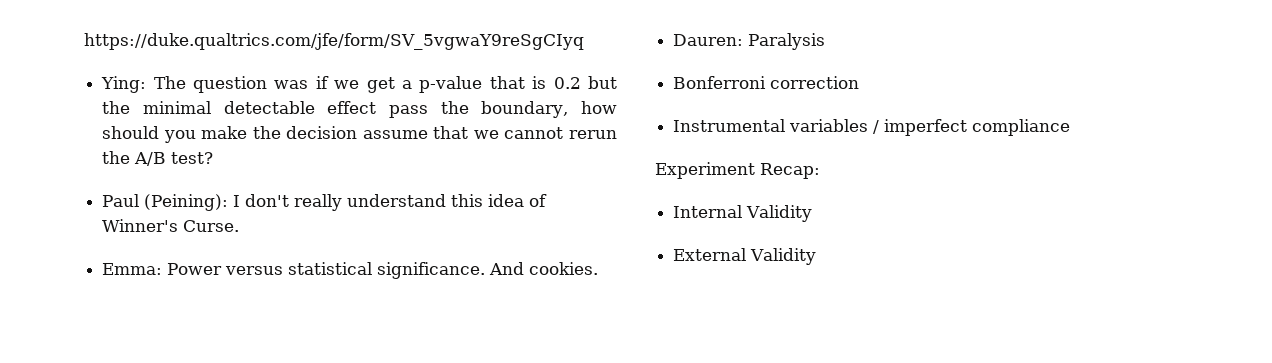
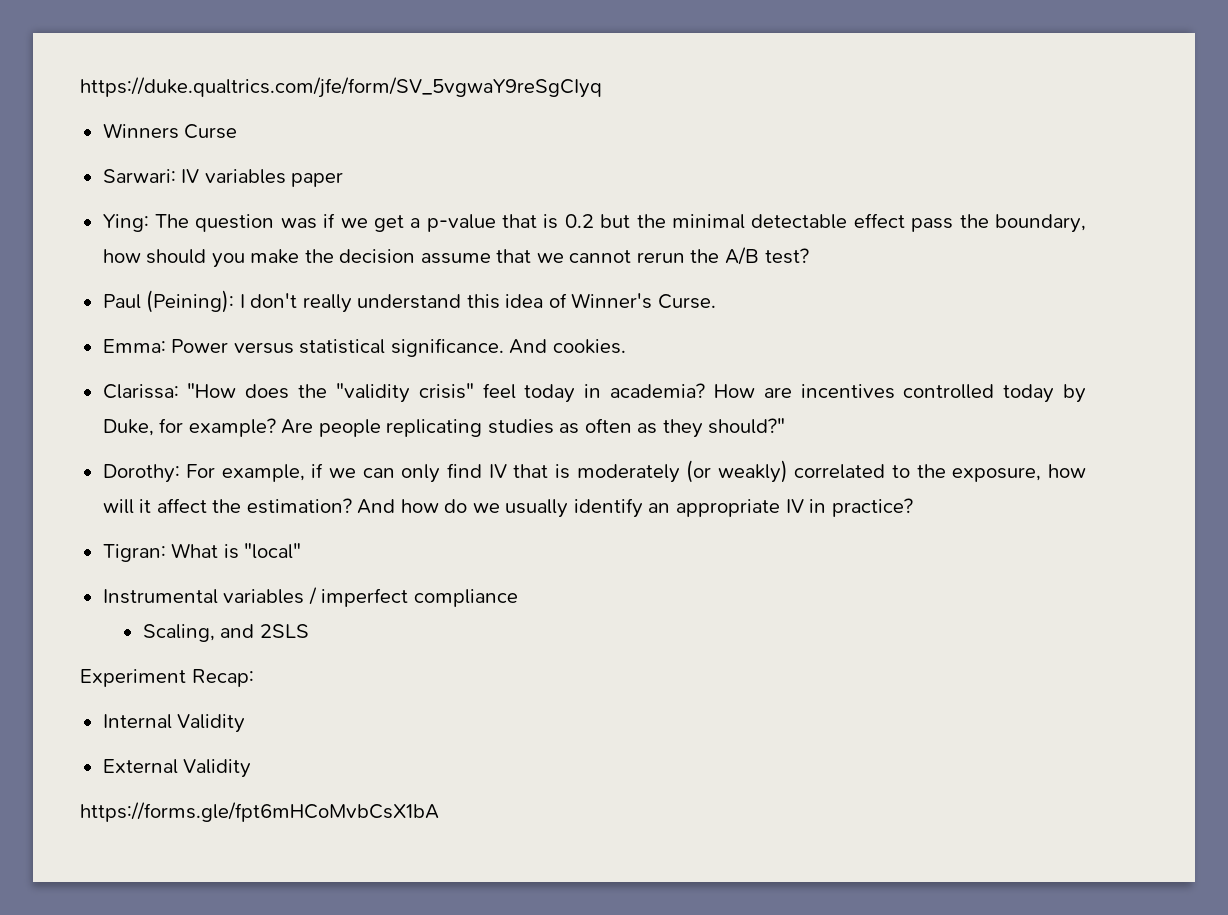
+ Winners Curse
+ Sarwari: IV variables paper
- Dauren: Paralysis
- Bonferroni correction
+ Clarissa: "How does the "validity crisis" feel today in academia? How are incentives controlled today by Duke, for example? Are people replicating studies as often as they should?"
+ Dorothy: For example, if we can only find IV that is moderately (or weakly) correlated to the exposure, how will it affect the estimation? And how do we usually identify an appropriate IV in practice?
+ Tigran: What is "local"
+ Scaling, and 2SLS
+ https://forms.gle/fpt6mHCoMvbCsX1bA

